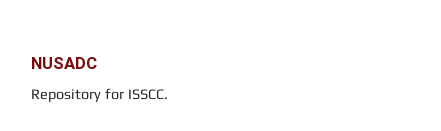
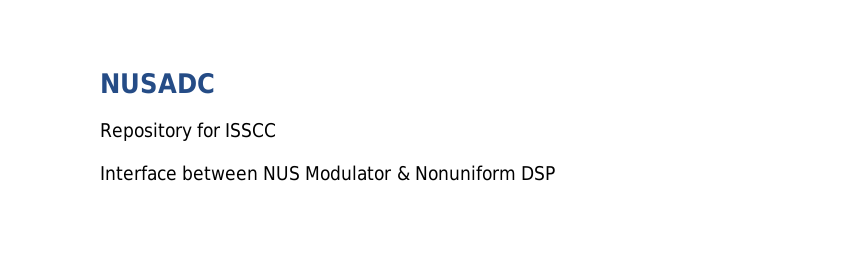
- Repository for ISSCC.
+ Repository for ISSCC
+ Interface between NUS Modulator & Nonuniform DSP

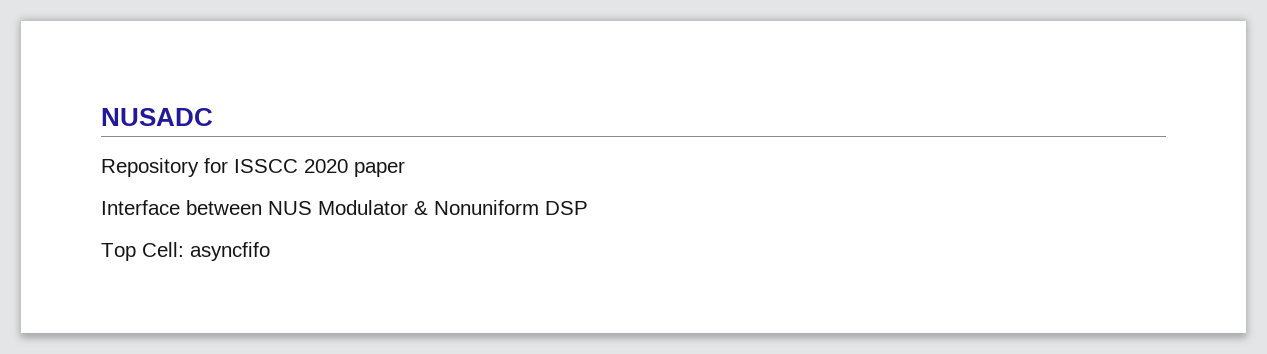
- Repository for ISSCC
+ Repository for ISSCC 2020 paper
+ Top Cell: asyncfifo

